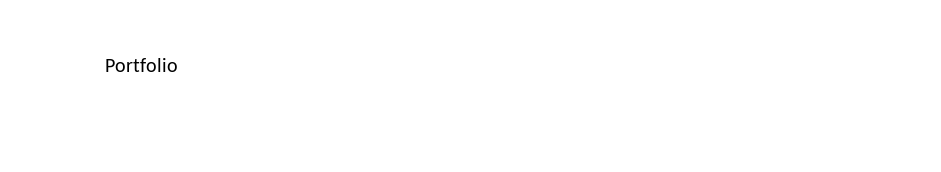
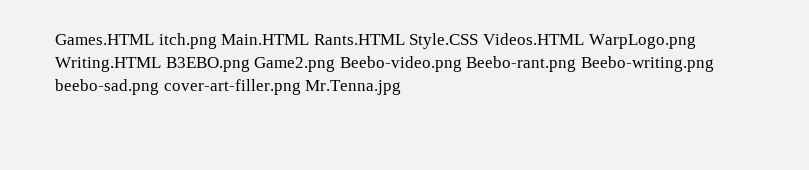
- Portfolio
+ Games.HTML itch.png Main.HTML Rants.HTML Style.CSS Videos.HTML WarpLogo.png Writing.HTML B3EBO.png Game2.png Beebo-video.png Beebo-rant.png Beebo-writing.png beebo-sad.png cover-art-filler.png Mr.Tenna.jpg

